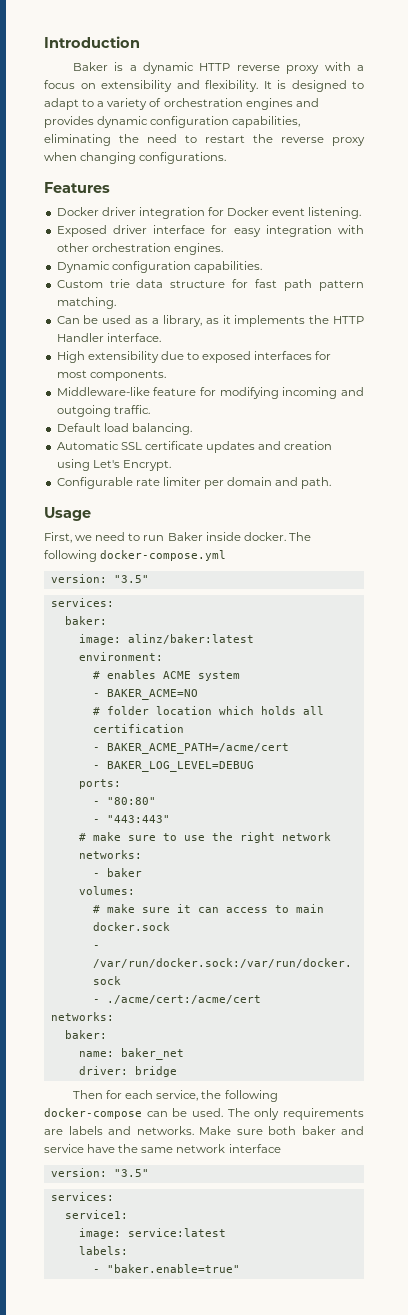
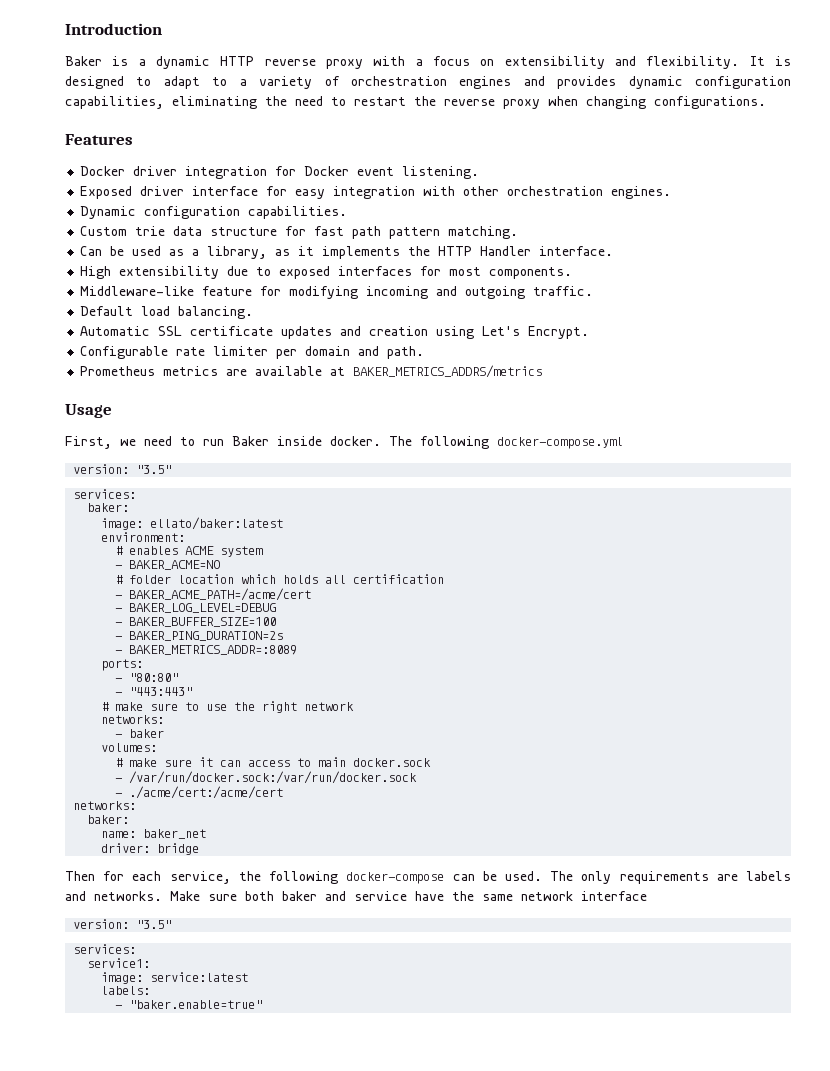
+ Prometheus metrics are available at BAKER_METRICS_ADDRS/metrics
- image: alinz/baker:latest
+ image: ellato/baker:latest
+ - BAKER_BUFFER_SIZE=100
+ - BAKER_PING_DURATION=2s
+ - BAKER_METRICS_ADDR=:8089

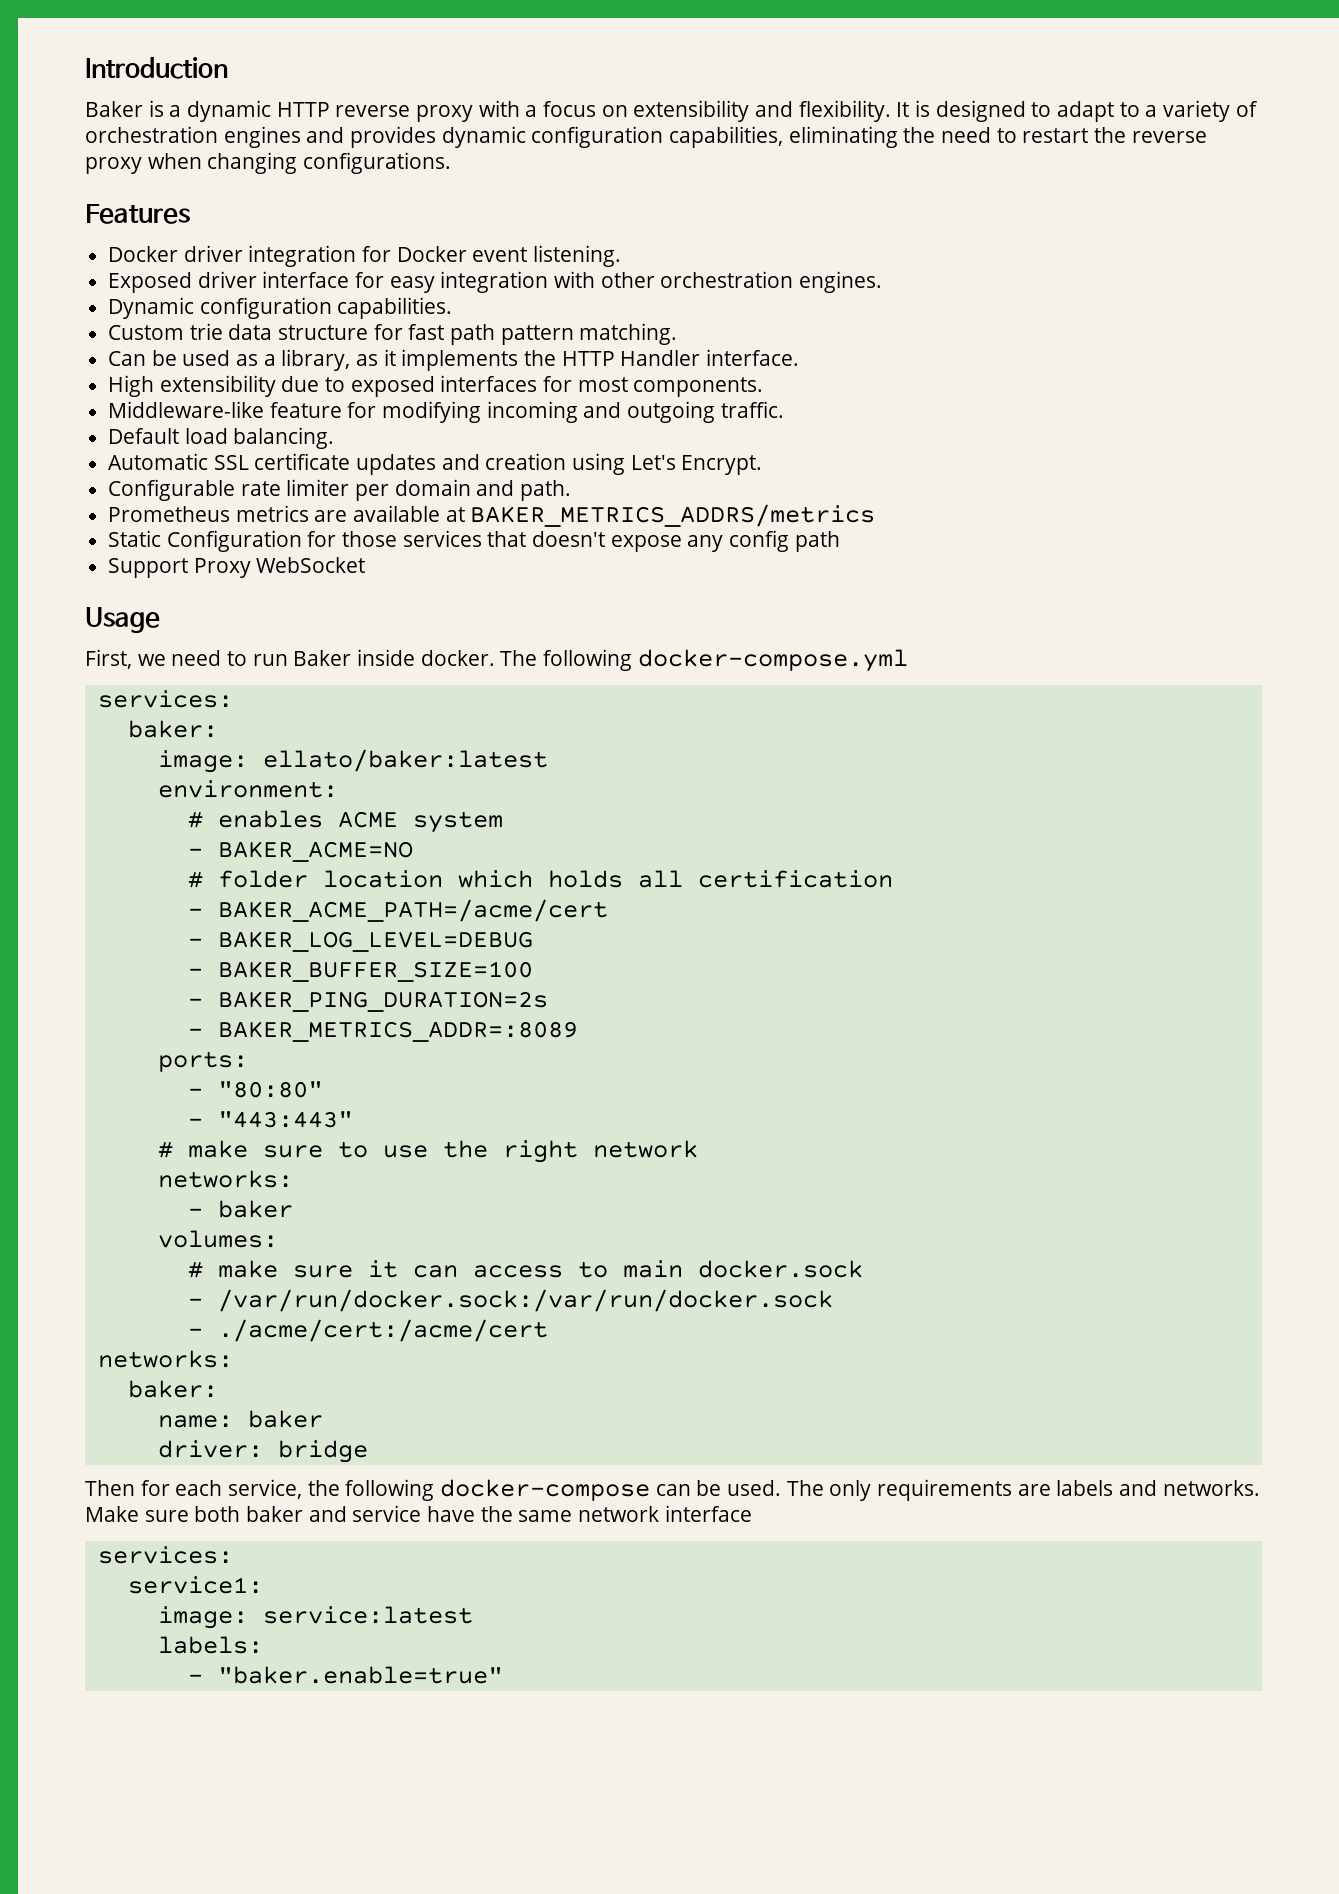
+ Static Configuration for those services that doesn't expose any config path
+ Support Proxy WebSocket
  The following docker-compose.yml
- version: "3.5"
- name: baker_net
+ name: baker
  Make sure both baker and service have the same network interface
- version: "3.5"

